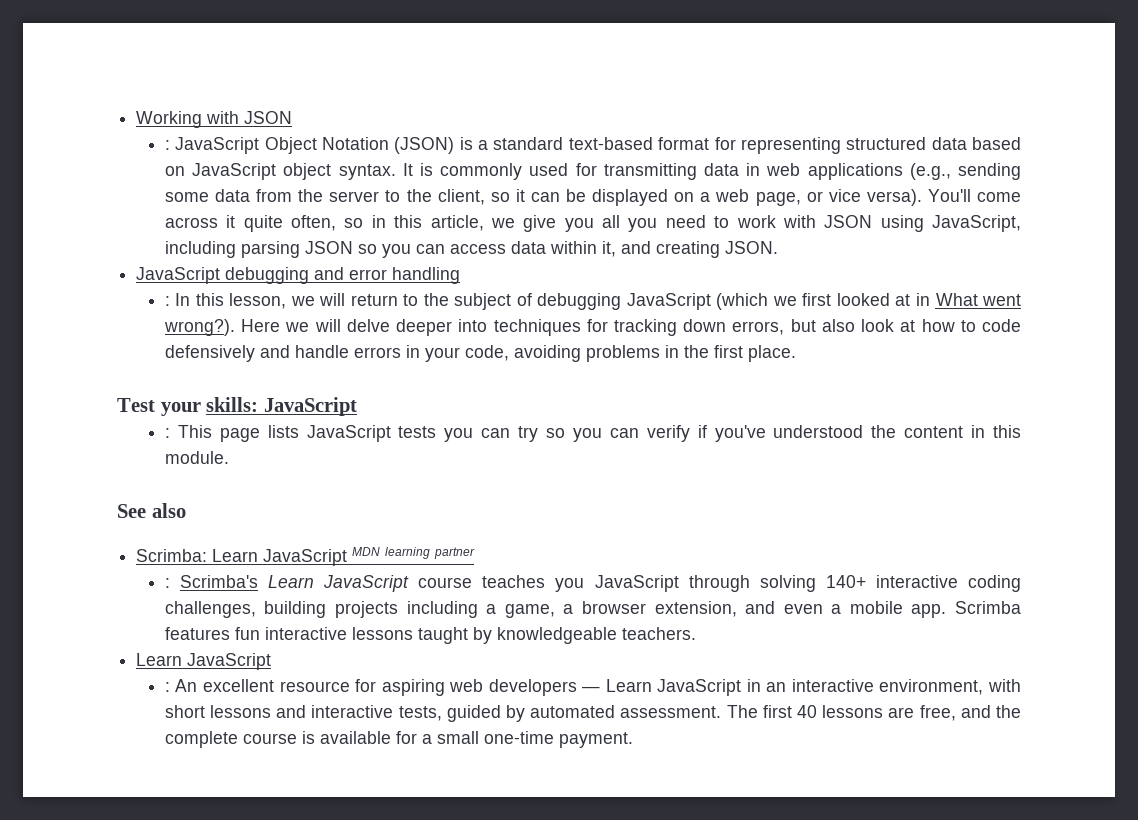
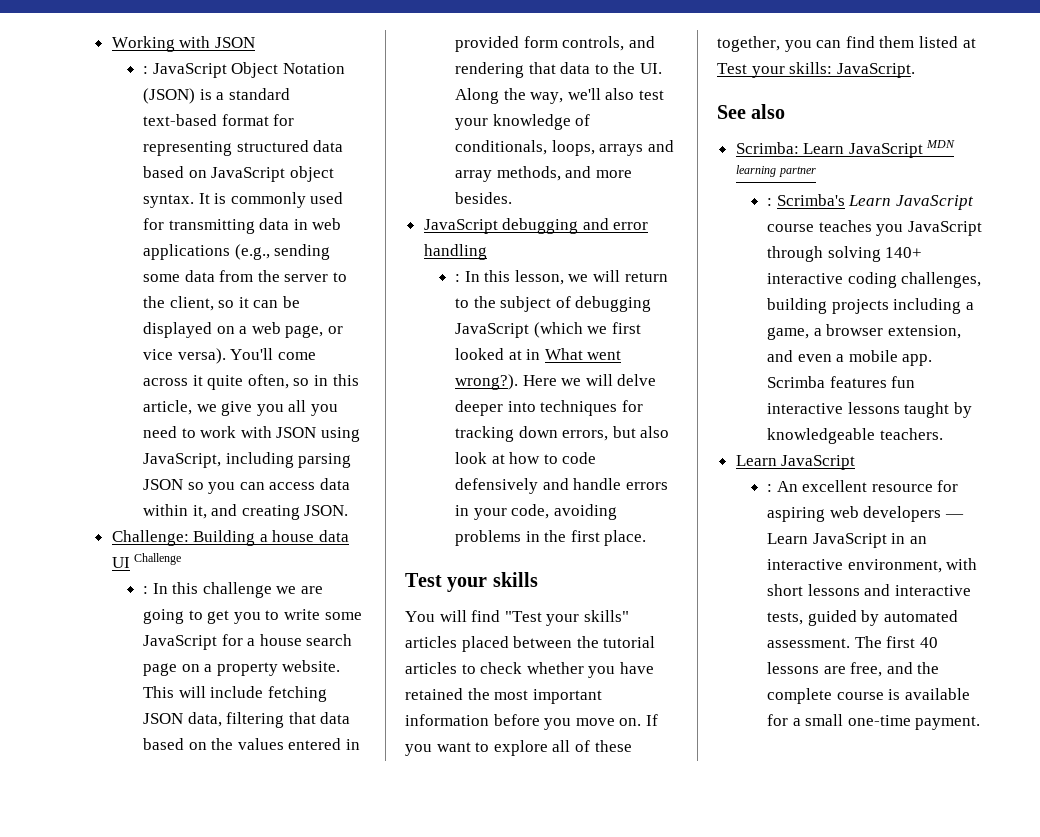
+ Challenge: Building a house data UI Challenge
+ : In this challenge we are going to get you to write some JavaScript for a house search page on a property website. This will include fetching JSON data, filtering that data based on the values entered in provided form controls, and rendering that data to the UI. Along the way, we'll also test your knowledge of conditionals, loops, arrays and array methods, and more besides.
- Test your skills: JavaScript
- : This page lists JavaScript tests you can try so you can verify if you've understood the content in this module.
+ Test your skills
+ You will find "Test your skills" articles placed between the tutorial articles to check whether you have retained the most important information before you move on. If you want to explore all of these together, you can find them listed at Test your skills: JavaScript.

